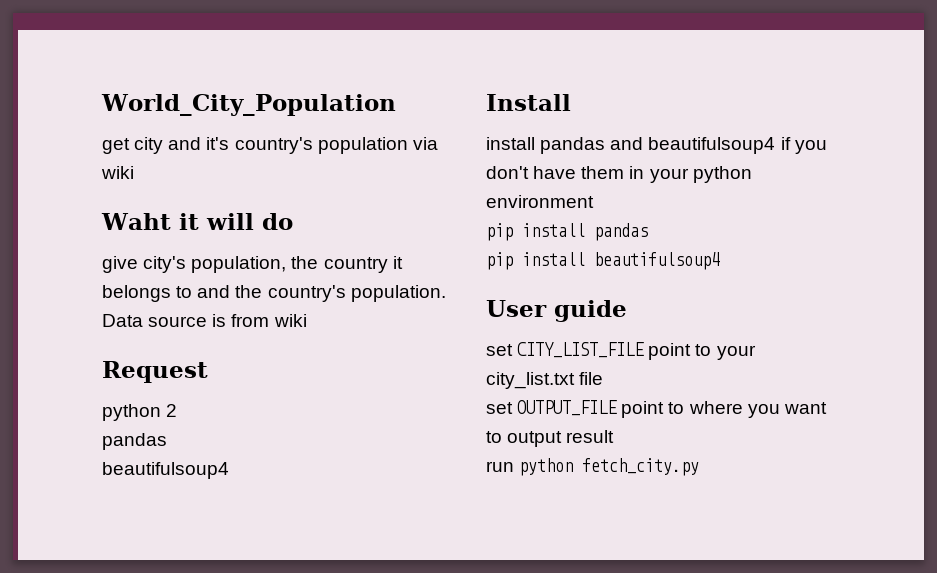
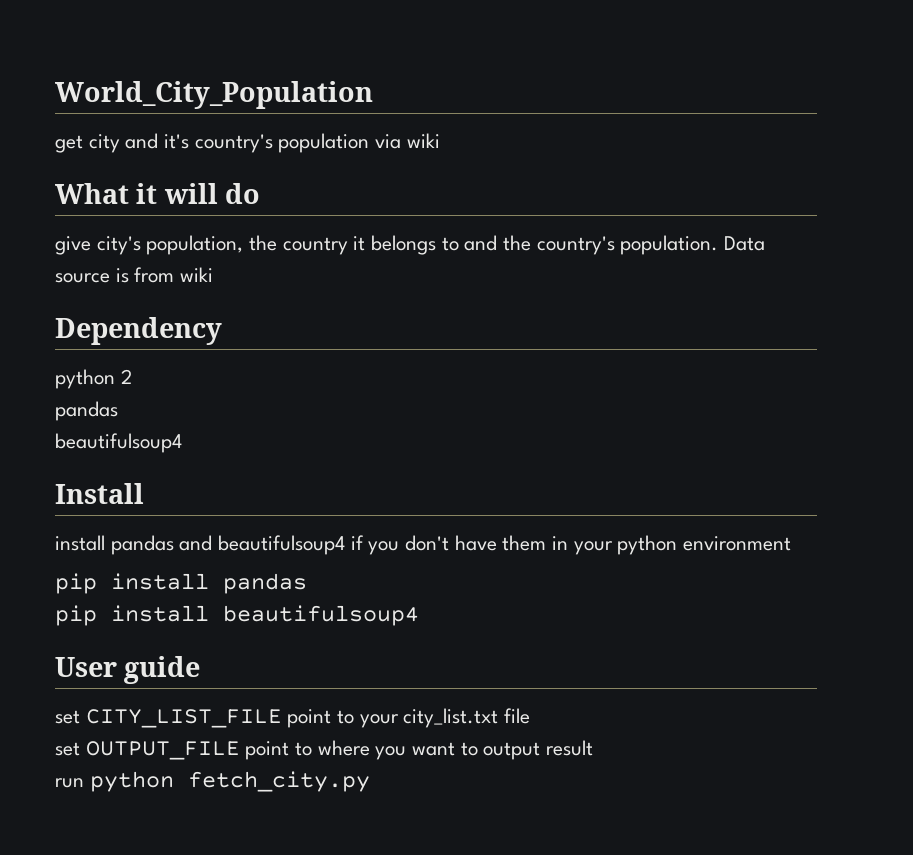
- Waht it will do
+ What it will do
- Request
+ Dependency

